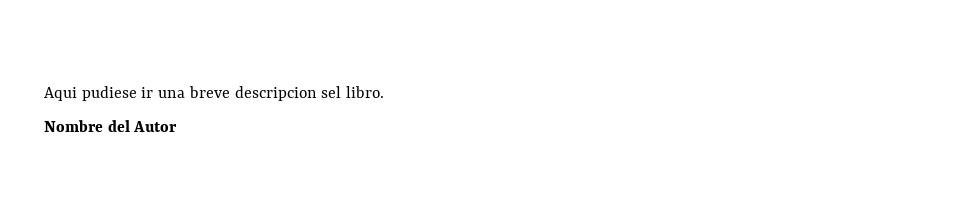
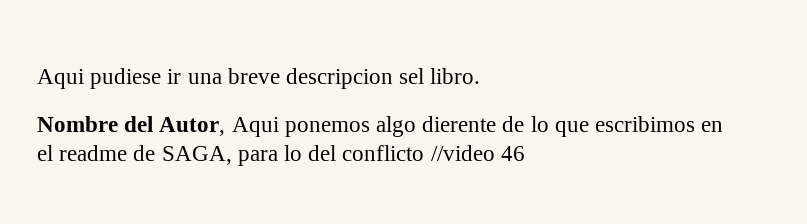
- Nombre del Autor
+ Nombre del Autor, Aqui ponemos algo dierente de lo que escribimos en el readme de SAGA, para lo del conflicto //video 46

